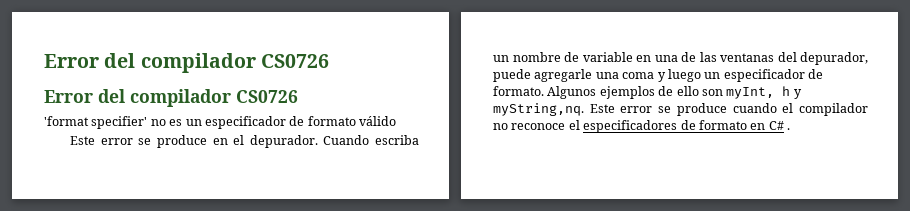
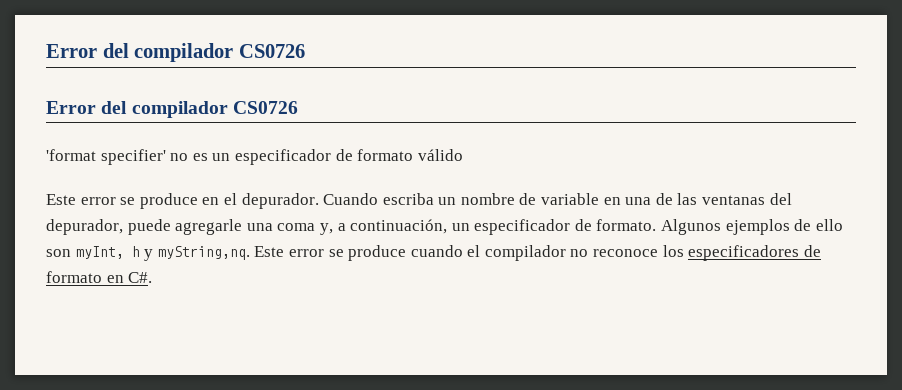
- Cuando escriba un nombre de variable en una de las ventanas del depurador, puede agregarle una coma y luego un especificador de formato.
+ Cuando escriba un nombre de variable en una de las ventanas del depurador, puede agregarle una coma y, a continuación, un especificador de formato.
- Este error se produce cuando el compilador no reconoce el especificadores de formato en C# .
+ Este error se produce cuando el compilador no reconoce los especificadores de formato en C#.

